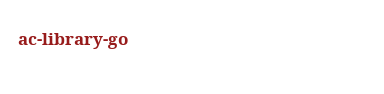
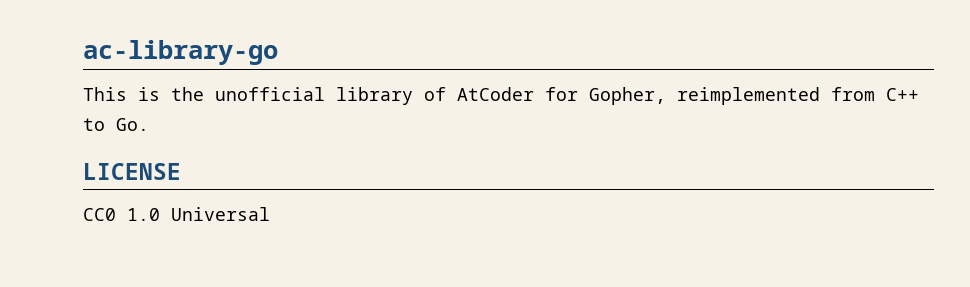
+ This is the unofficial library of AtCoder for Gopher, reimplemented from C++ to Go.
+ LICENSE
+ CC0 1.0 Universal

